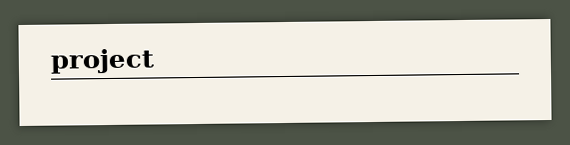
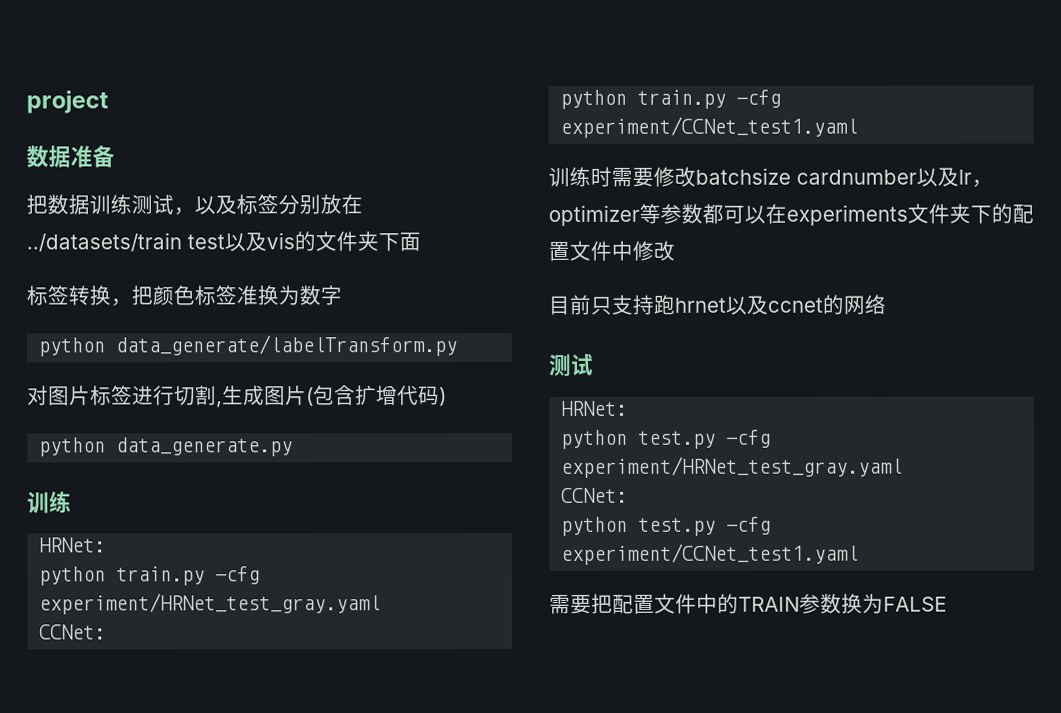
+ 数据准备
+ 把数据训练测试，以及标签分别放在../datasets/train test以及vis的文件夹下面
+ 标签转换，把颜色标签准换为数字
+ python data_generate/labelTransform.py
+ 对图片标签进行切割,生成图片(包含扩增代码)
+ python data_generate.py
+ 训练
+ HRNet:
+ python train.py -cfg experiment/HRNet_test_gray.yaml
+ CCNet:
+ python train.py -cfg experiment/CCNet_test1.yaml
+ 训练时需要修改batchsize cardnumber以及lr，optimizer等参数都可以在experiments文件夹下的配置文件中修改
+ 目前只支持跑hrnet以及ccnet的网络
+ 测试
+ HRNet:
+ python test.py -cfg experiment/HRNet_test_gray.yaml
+ CCNet:
+ python test.py -cfg experiment/CCNet_test1.yaml
+ 需要把配置文件中的TRAIN参数换为FALSE

